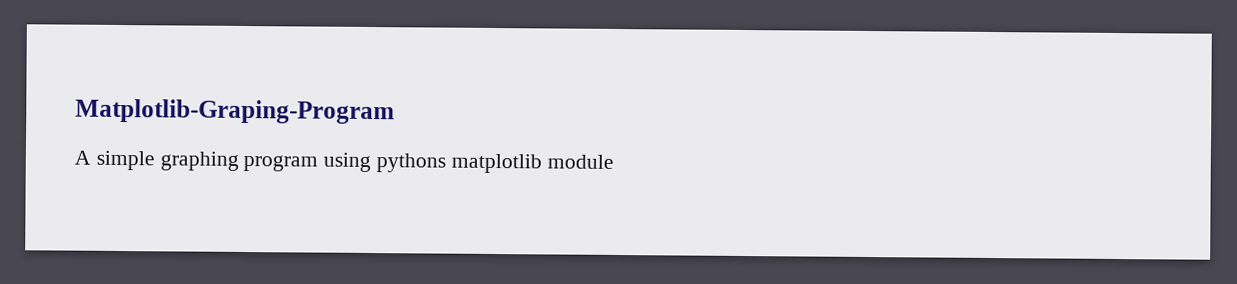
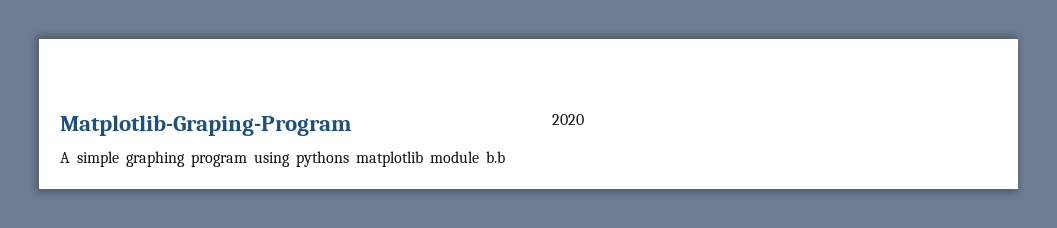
- A simple graphing program using pythons matplotlib module
+ A simple graphing program using pythons matplotlib module b.b 2020

